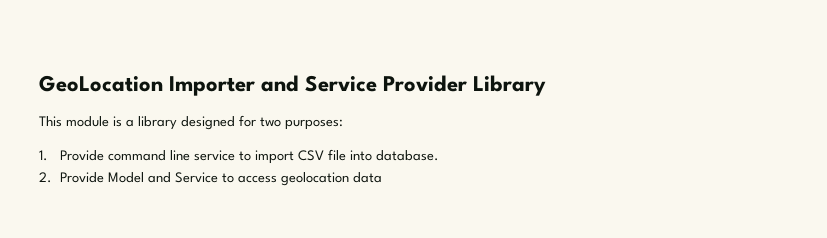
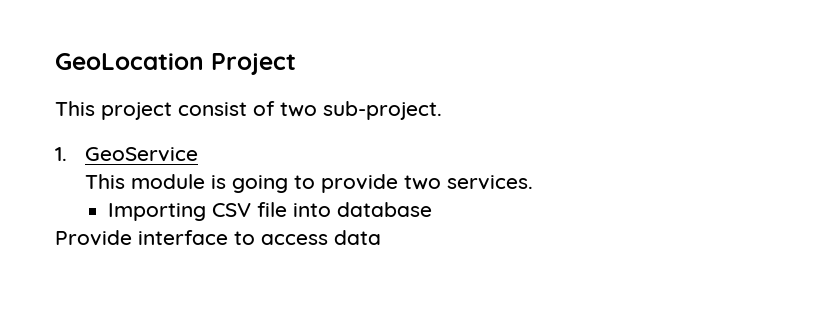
- GeoLocation Importer and Service Provider Library
- This module is a library designed for two purposes:
- 1. Provide command line service to import CSV file into database.
- 2. Provide Model and Service to access geolocation data
+ GeoLocation Project
+ This project consist of two sub-project.
+ 1. GeoService
+ This module is going to provide two services.
+ Importing CSV file into database
+ Provide interface to access data

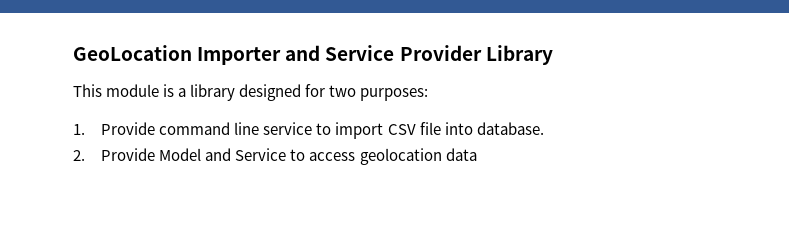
- GeoLocation Project
- This project consist of two sub-project.
- 1. GeoService
- This module is going to provide two services.
- Importing CSV file into database
- Provide interface to access data
+ GeoLocation Importer and Service Provider Library
+ This module is a library designed for two purposes:
+ 1. Provide command line service to import CSV file into database.
+ 2. Provide Model and Service to access geolocation data

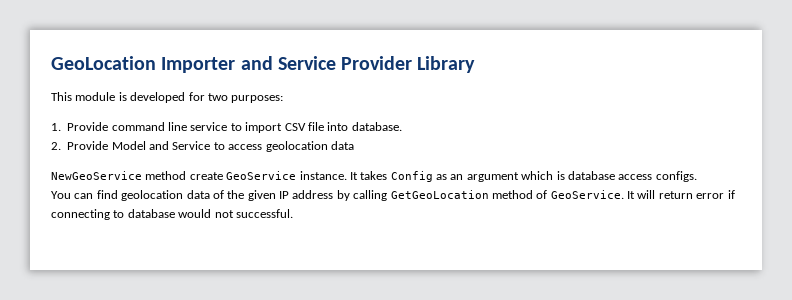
- This module is a library designed for two purposes:
+ This module is developed for two purposes:
+ NewGeoService method create GeoService instance. It takes Config as an argument which is database access configs.
+ You can find geolocation data of the given IP address by calling GetGeoLocation method of GeoService. It will return error if connecting to database would not successful.

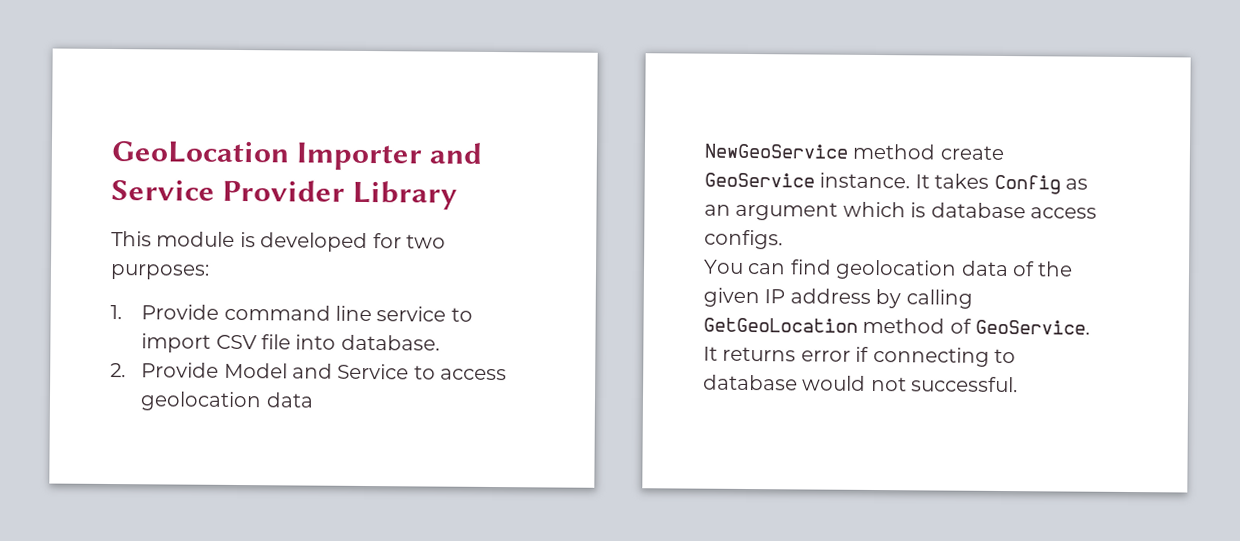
- It will return error if connecting to database would not successful.
+ It returns error if connecting to database would not successful.

